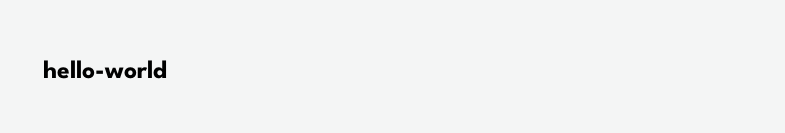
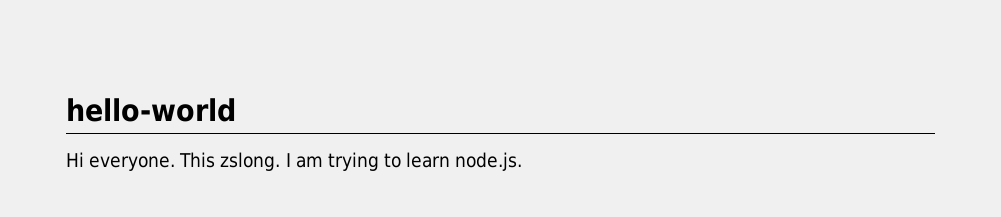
+ Hi everyone. This zslong. I am trying to learn node.js.

